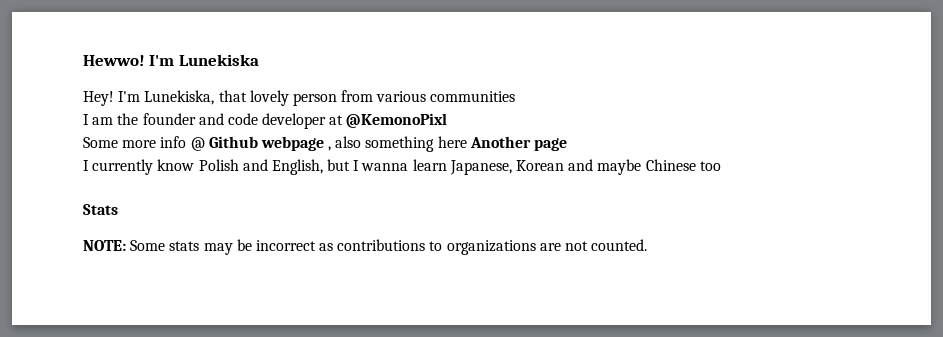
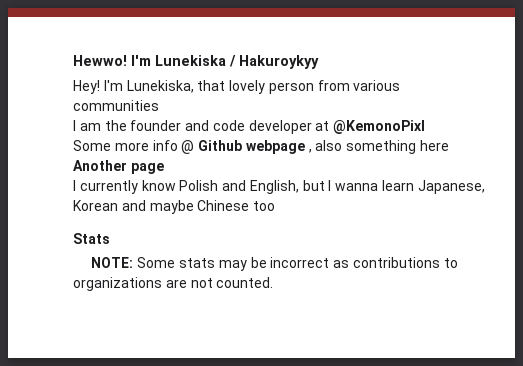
- I'm Lunekiska
+ I'm Lunekiska / Hakuroykyy

